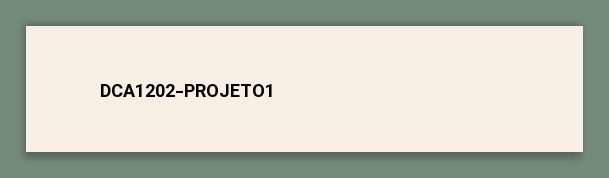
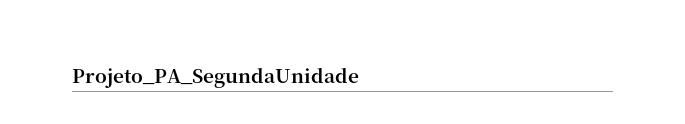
- DCA1202-PROJETO1
+ Projeto_PA_SegundaUnidade

